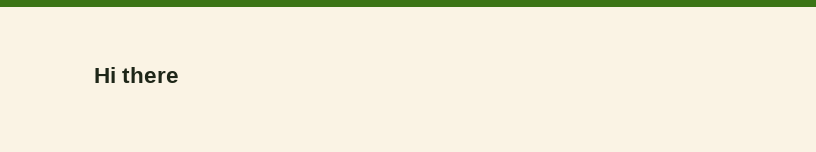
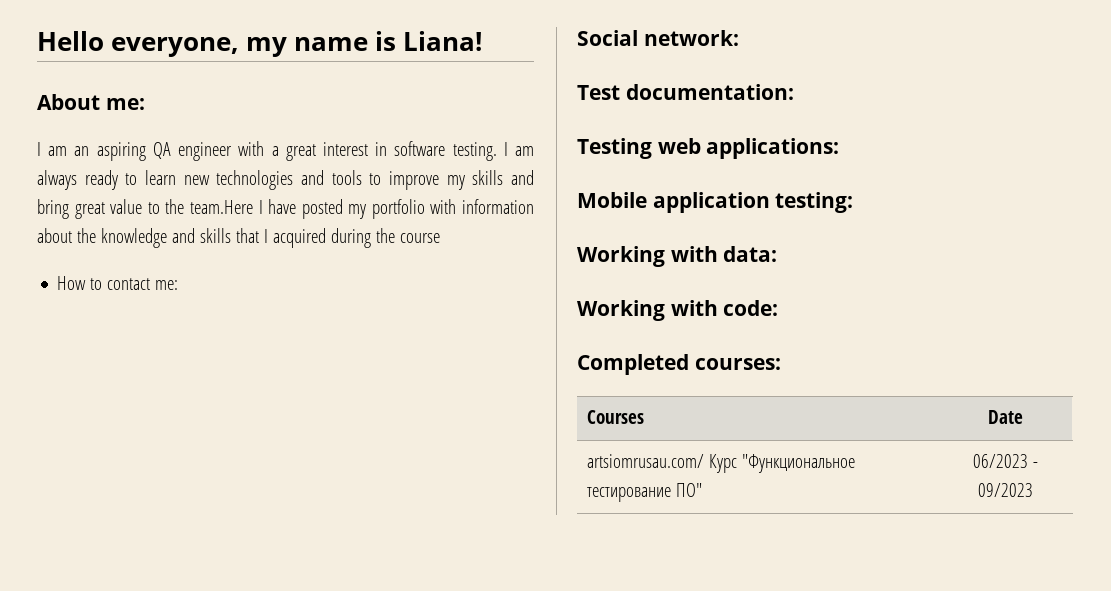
- Hi there
+ Hello everyone, my name is Liana!
+ About me:
+ I am an aspiring QA engineer with a great interest in software testing. I am always ready to learn new technologies and tools to improve my skills and bring great value to the team.Here I have posted my portfolio with information about the knowledge and skills that I acquired during the course
+ How to contact me:
+ Social network:
+ Test documentation:
+ Testing web applications:
+ Mobile application testing:
+ Working with data:
+ Working with code:
+ Completed courses:
+ Courses | Date
+ artsiomrusau.com/ Курс "Функциональное тестирование ПО" | 06/2023 - 09/2023

